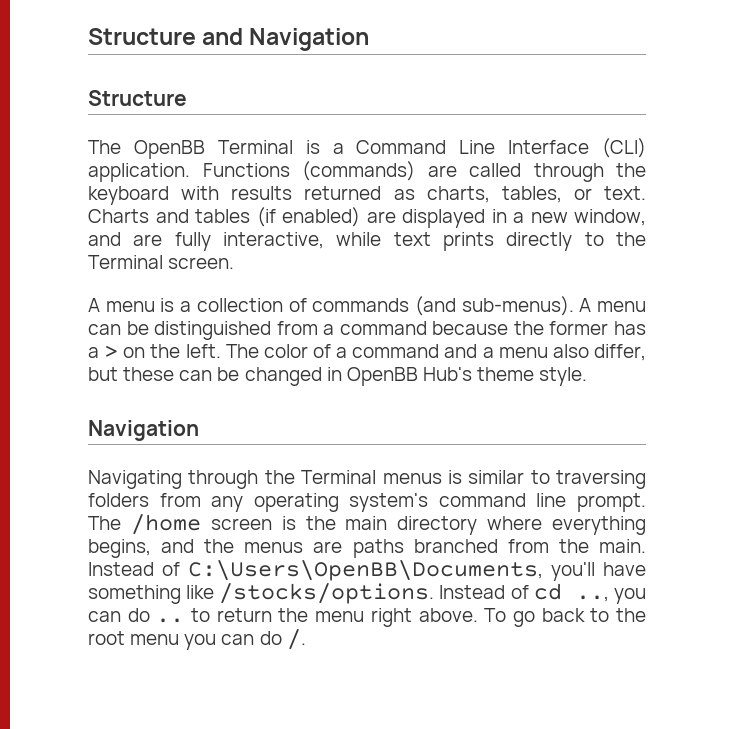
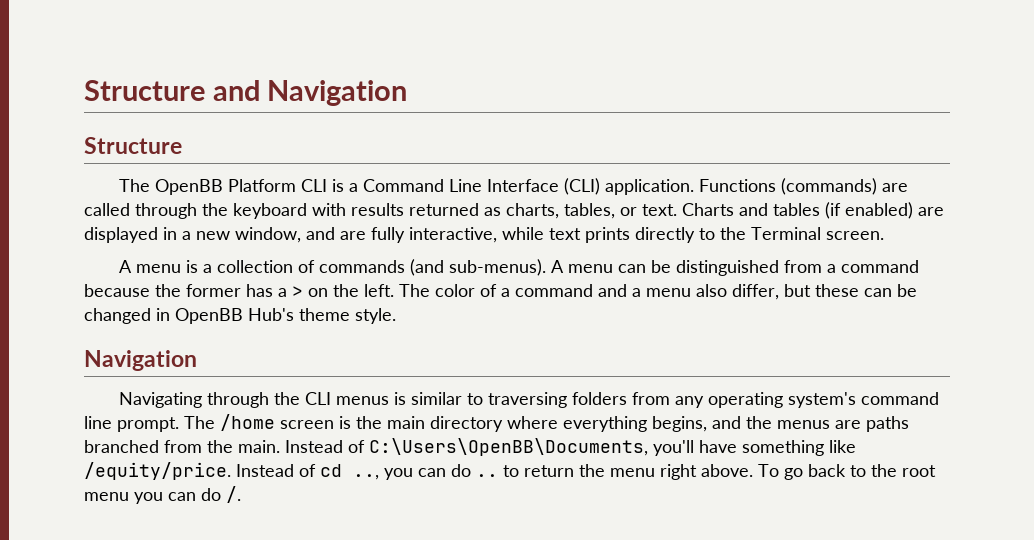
- The OpenBB Terminal is a Command Line Interface (CLI) application.
+ The OpenBB Platform CLI is a Command Line Interface (CLI) application.
- Navigating through the Terminal menus is similar to traversing folders from any operating system's command line prompt.
+ Navigating through the CLI menus is similar to traversing folders from any operating system's command line prompt.
- Instead of C:\Users\OpenBB\Documents, you'll have something like /stocks/options.
+ Instead of C:\Users\OpenBB\Documents, you'll have something like /equity/price.

